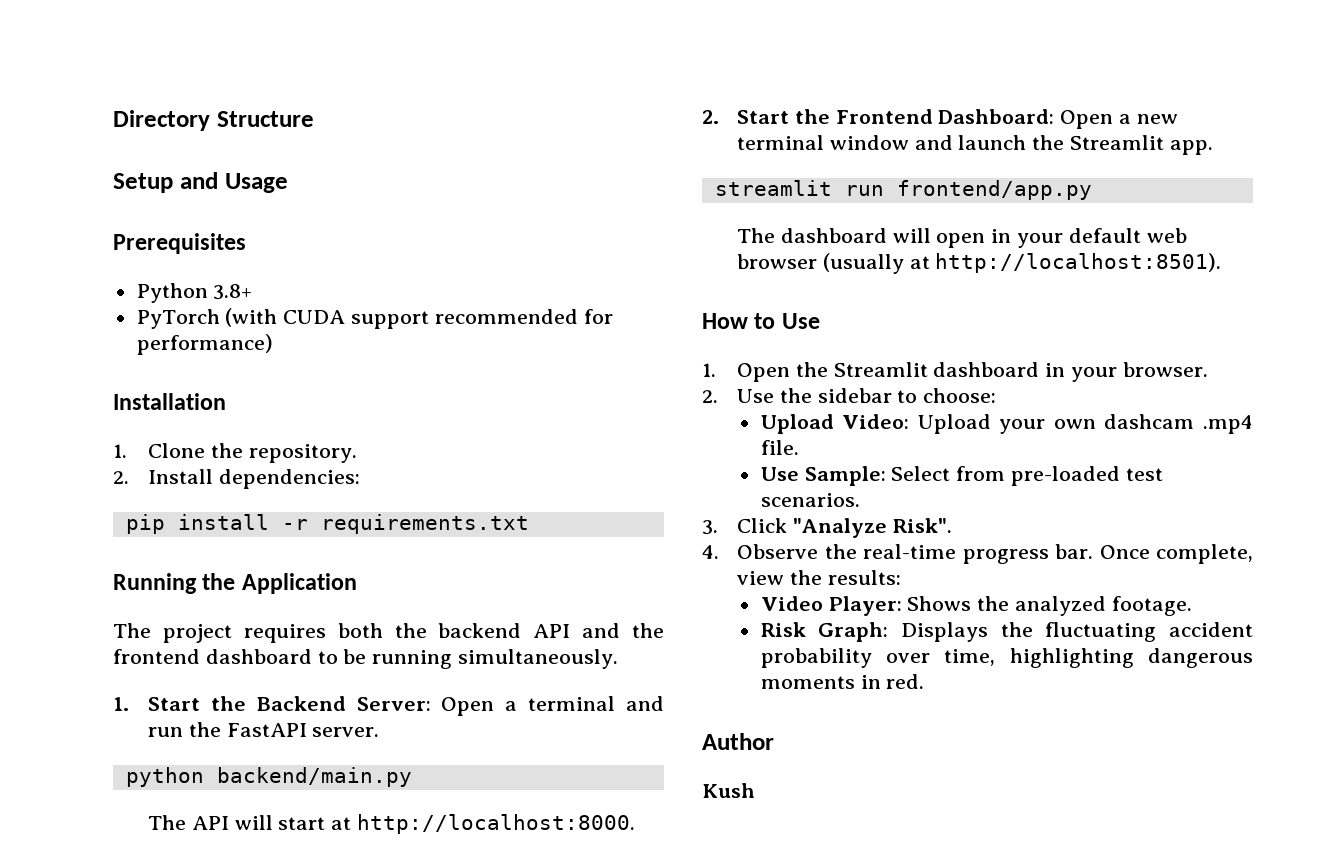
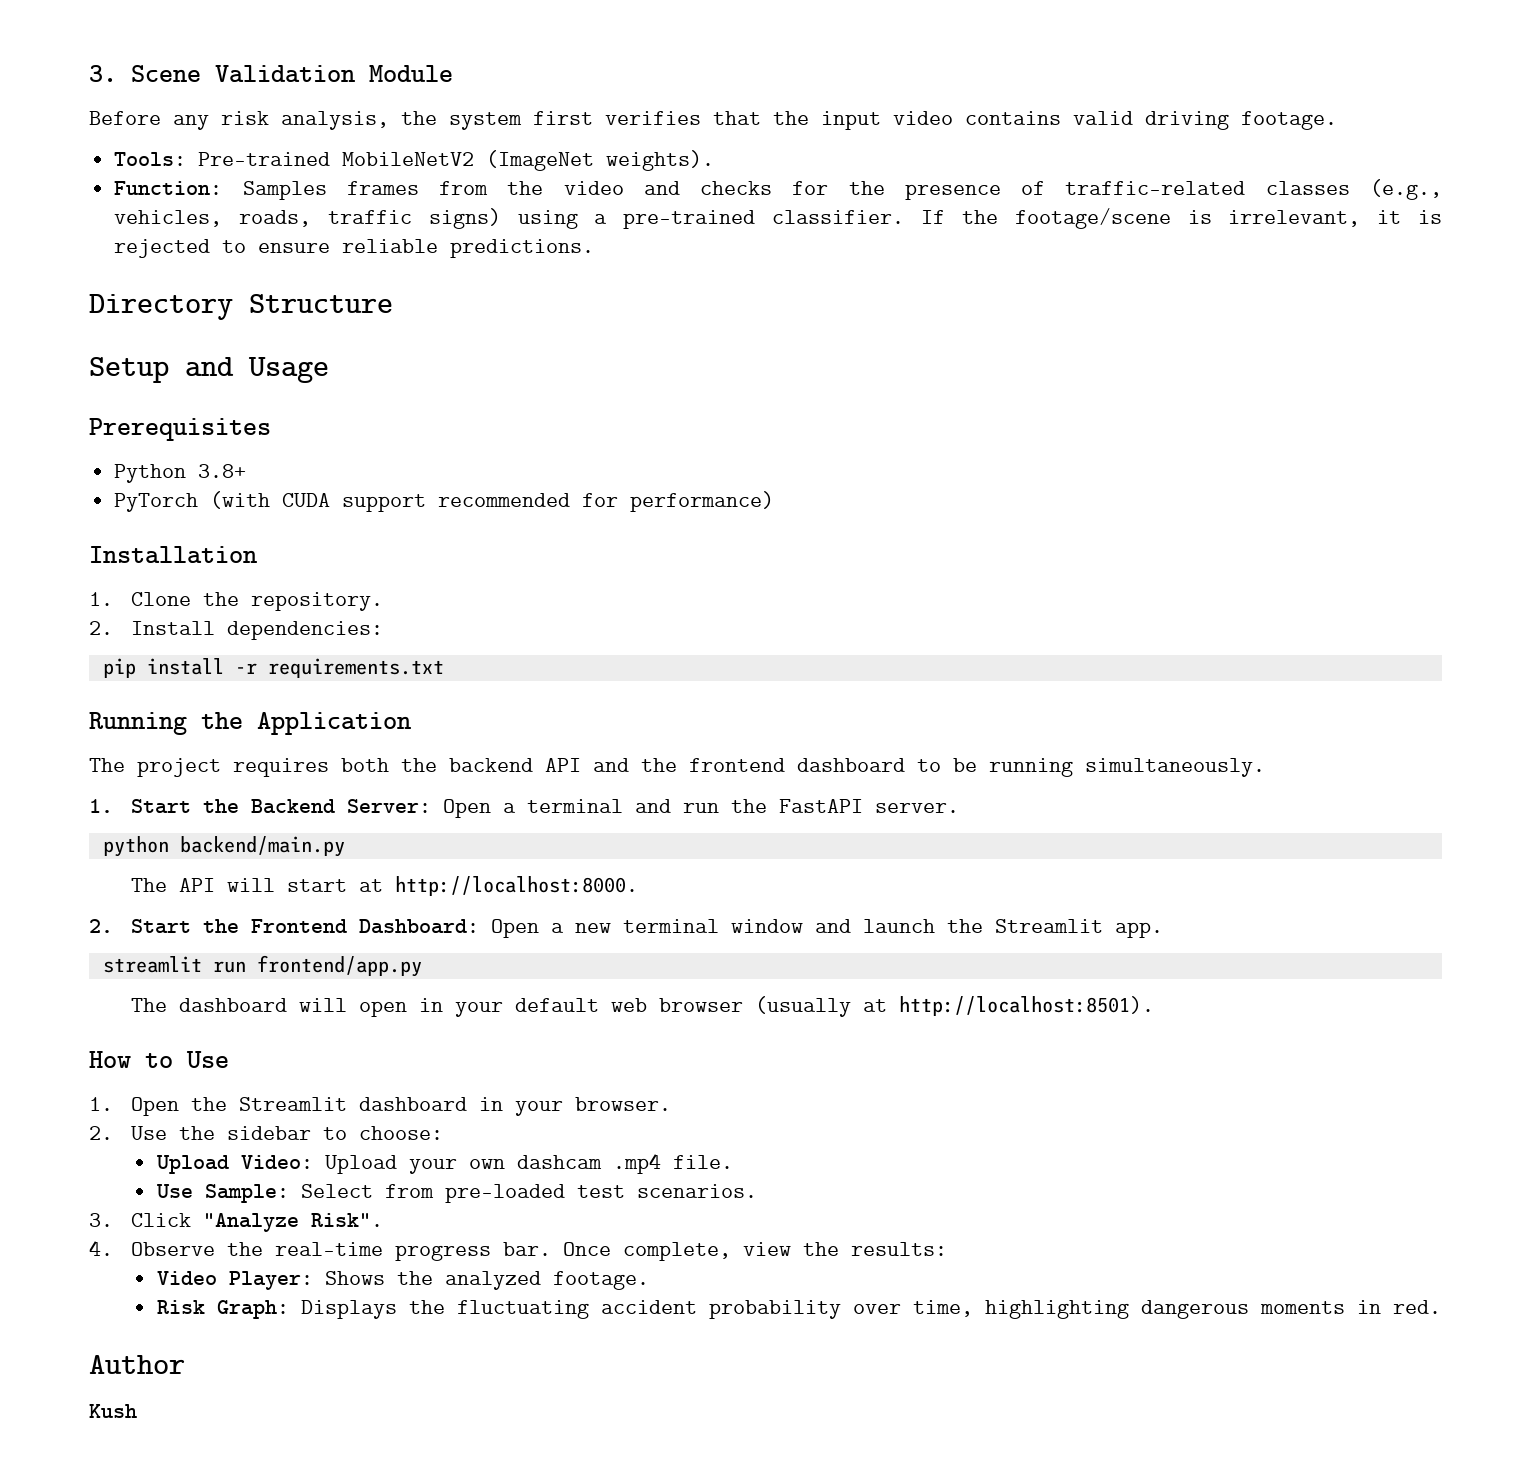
+ 3. Scene Validation Module
+ Before any risk analysis, the system first verifies that the input video contains valid driving footage.
+ Tools: Pre-trained MobileNetV2 (ImageNet weights).
+ Function: Samples frames from the video and checks for the presence of traffic-related classes (e.g., vehicles, roads, traffic signs) using a pre-trained classifier. If the footage/scene is irrelevant, it is rejected to ensure reliable predictions.

